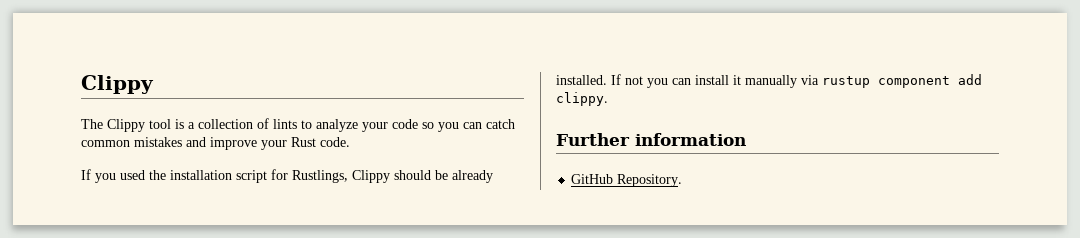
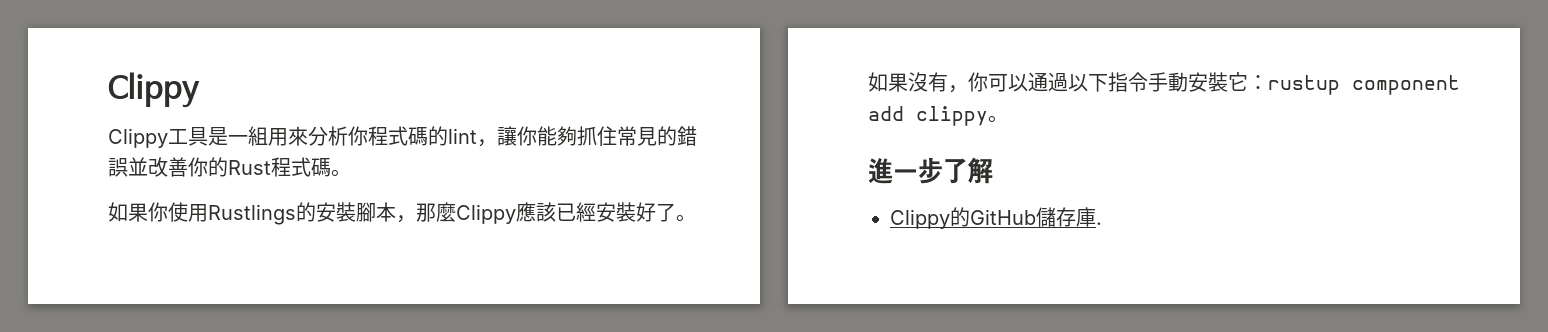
- The Clippy tool is a collection of lints to analyze your code so you can catch common mistakes and improve your Rust code.
- If you used the installation script for Rustlings, Clippy should be already installed. If not you can install it manually via rustup component add clippy.
- Further information
- GitHub Repository.
+ Clippy工具是一組用來分析你程式碼的lint，讓你能夠抓住常見的錯誤並改善你的Rust程式碼。
+ 如果你使用Rustlings的安裝腳本，那麼Clippy應該已經安裝好了。如果沒有，你可以通過以下指令手動安裝它：rustup component add clippy。
+ 進一步了解
+ Clippy的GitHub儲存庫.

